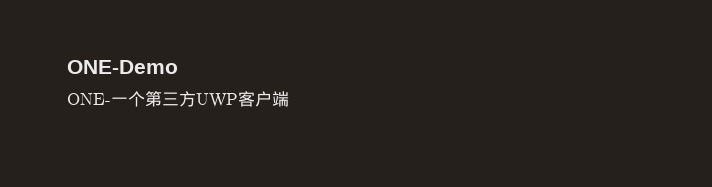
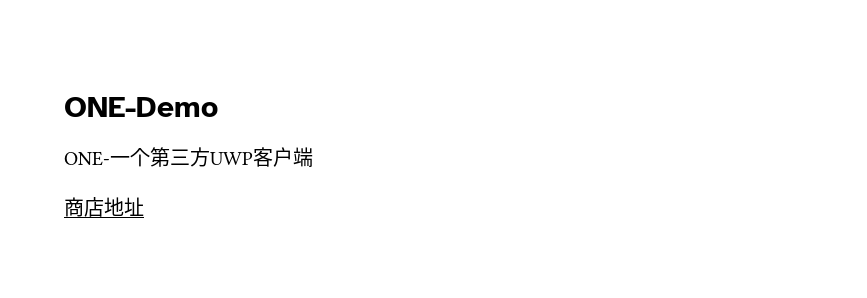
+ 商店地址

